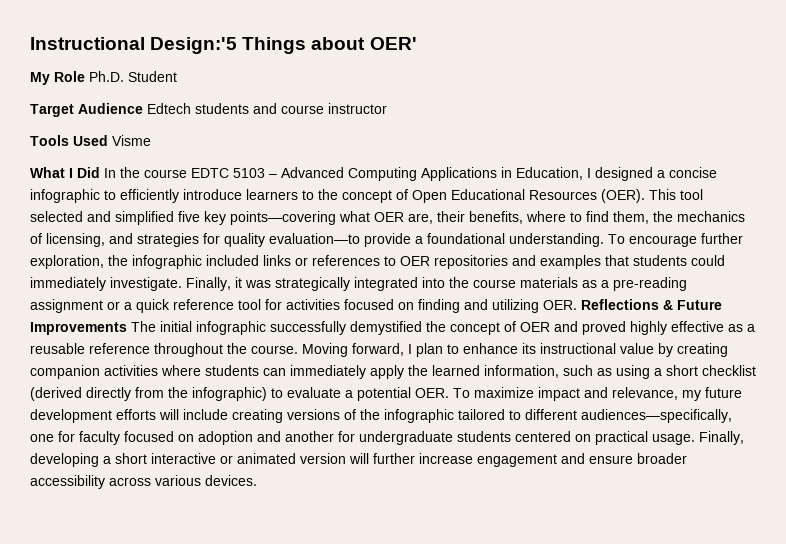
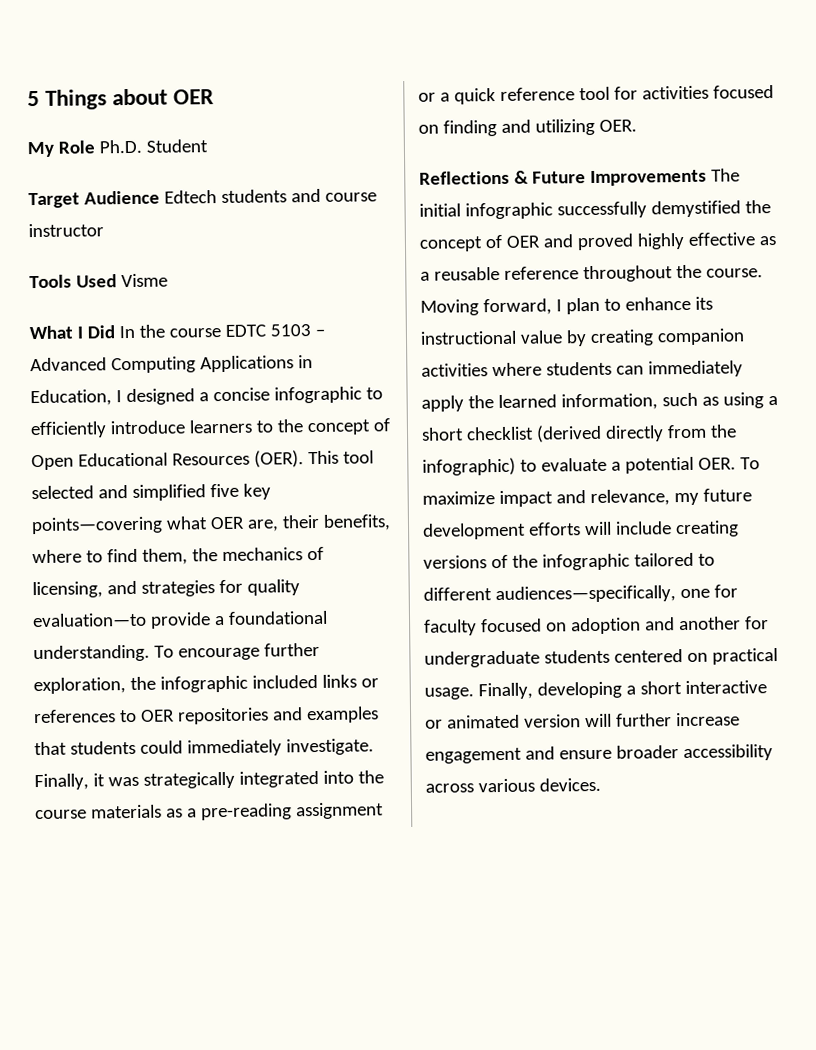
- Instructional Design:'5 Things about OER'
+ 5 Things about OER
- Finally, it was strategically integrated into the course materials as a pre-reading assignment or a quick reference tool for activities focused on finding and utilizing OER. Reflections & Future Improvements The initial infographic successfully demystified the concept of OER and proved highly effective as a reusable reference throughout the course.
+ Finally, it was strategically integrated into the course materials as a pre-reading assignment or a quick reference tool for activities focused on finding and utilizing OER.
+ Reflections & Future Improvements The initial infographic successfully demystified the concept of OER and proved highly effective as a reusable reference throughout the course.

